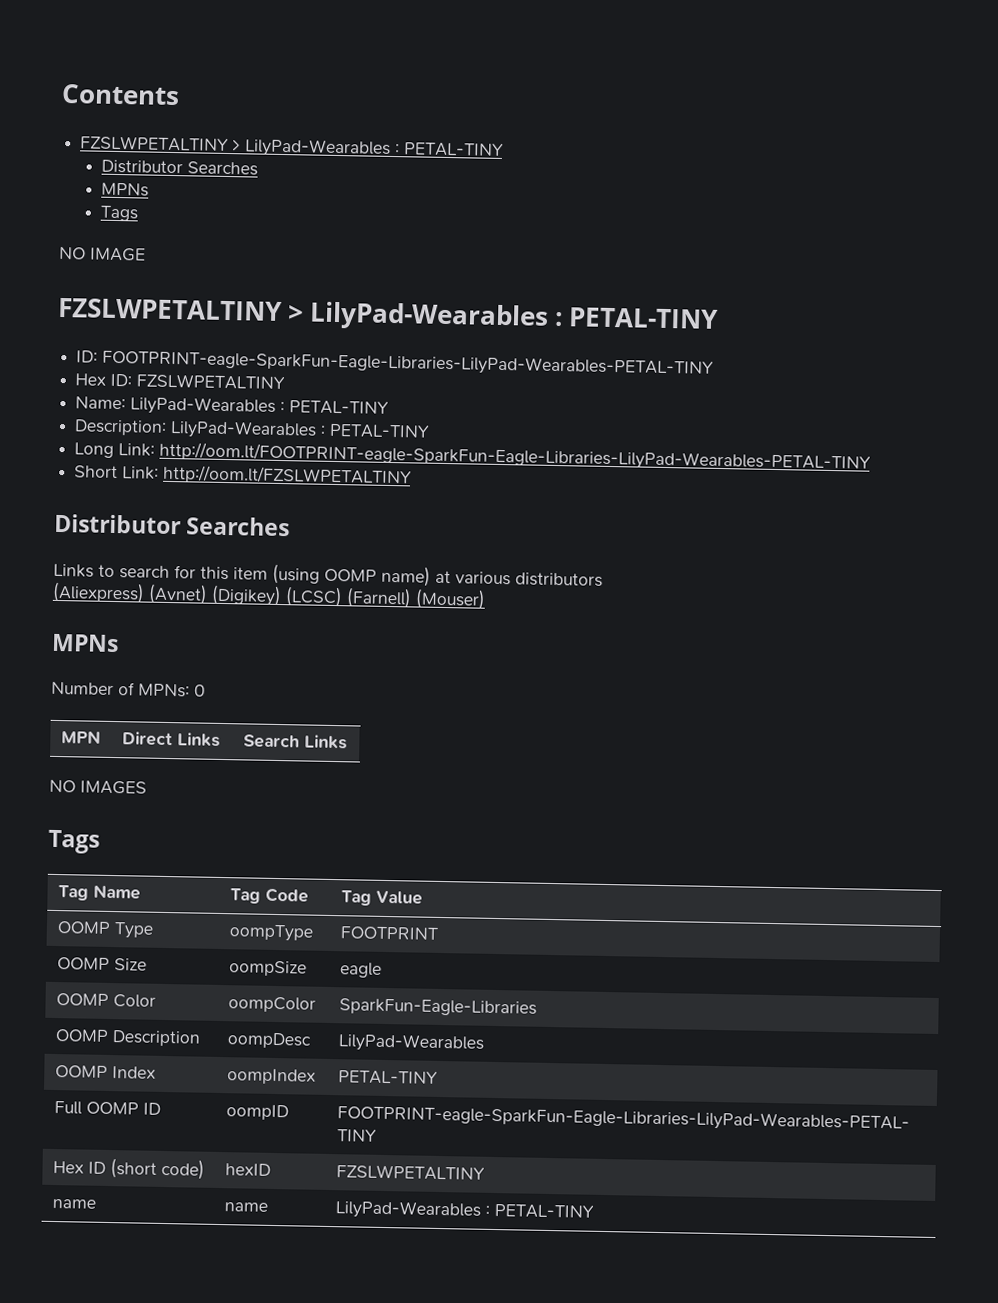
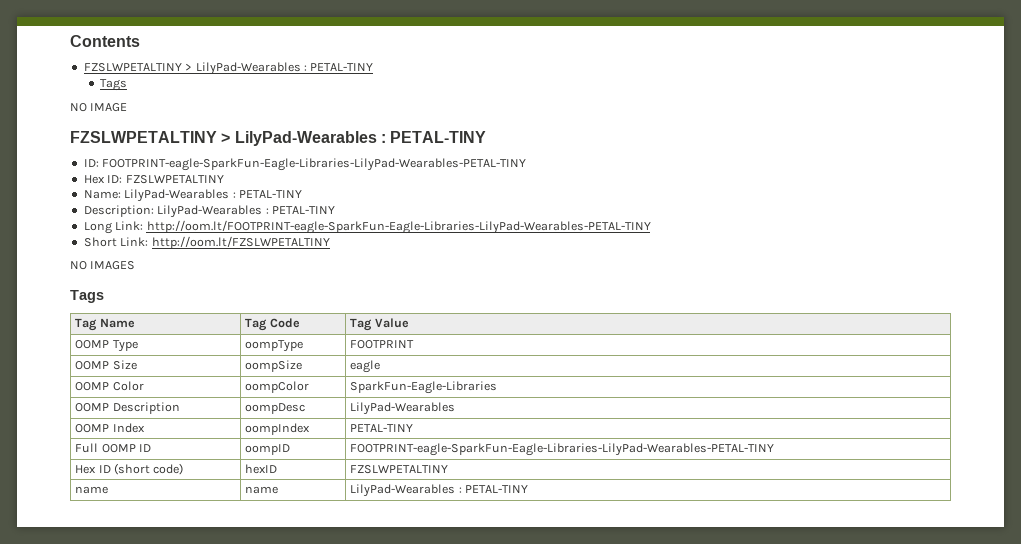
  Contents
  FZSLWPETALTINY > LilyPad-Wearables : PETAL-TINY
- Distributor Searches
- MPNs
  Short Link: http://oom.lt/FZSLWPETALTINY
- Distributor Searches
- Links to search for this item (using OOMP name) at various distributors
- (Aliexpress) (Avnet) (Digikey) (LCSC) (Farnell) (Mouser)
- MPNs
- Number of MPNs: 0
- MPN | Direct Links | Search Links

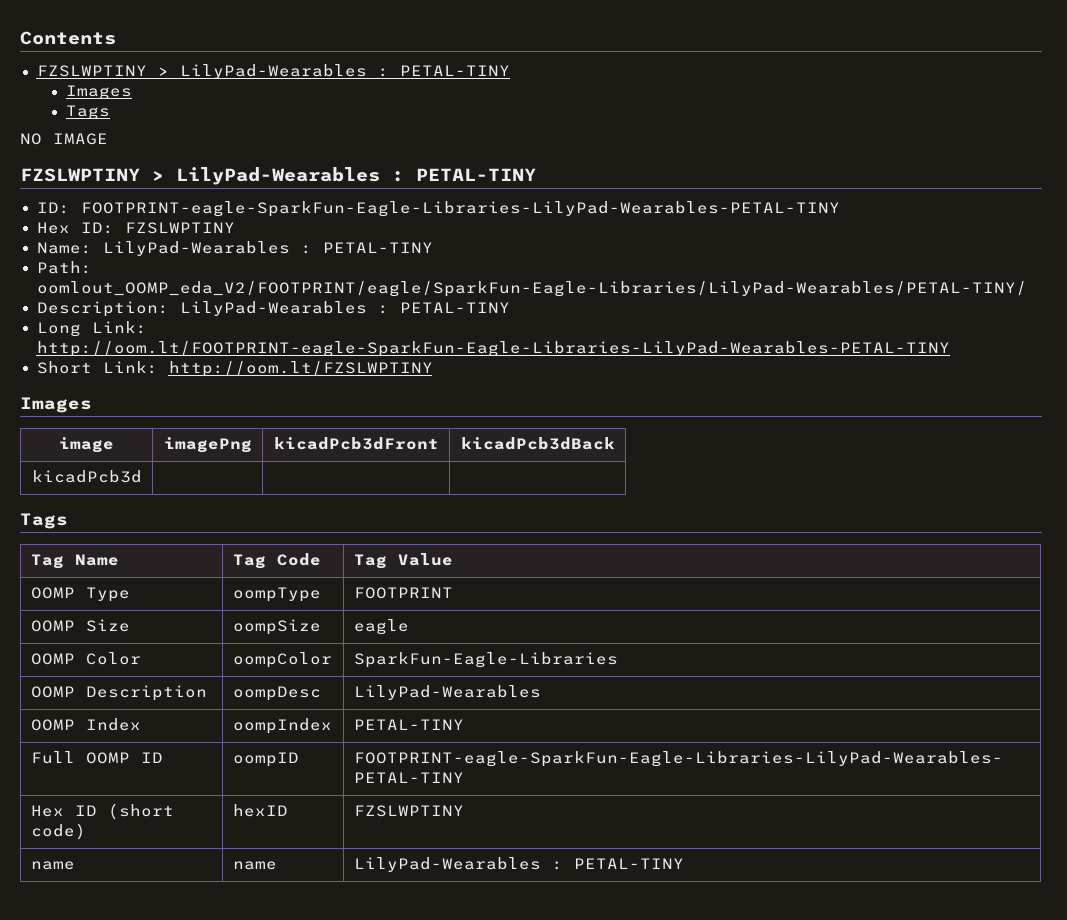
  Contents
- FZSLWPETALTINY > LilyPad-Wearables : PETAL-TINY
+ FZSLWPTINY > LilyPad-Wearables : PETAL-TINY
+ Images
  NO IMAGE
- FZSLWPETALTINY > LilyPad-Wearables : PETAL-TINY
+ FZSLWPTINY > LilyPad-Wearables : PETAL-TINY
- Hex ID: FZSLWPETALTINY
+ Hex ID: FZSLWPTINY
+ Path: oomlout_OOMP_eda_V2/FOOTPRINT/eagle/SparkFun-Eagle-Libraries/LilyPad-Wearables/PETAL-TINY/
- Short Link: http://oom.lt/FZSLWPETALTINY
- NO IMAGES
+ Short Link: http://oom.lt/FZSLWPTINY
+ Images
+ image | imagePng | kicadPcb3dFront | kicadPcb3dBack
+ kicadPcb3d | | |
- Hex ID (short code) | hexID | FZSLWPETALTINY
+ Hex ID (short code) | hexID | FZSLWPTINY

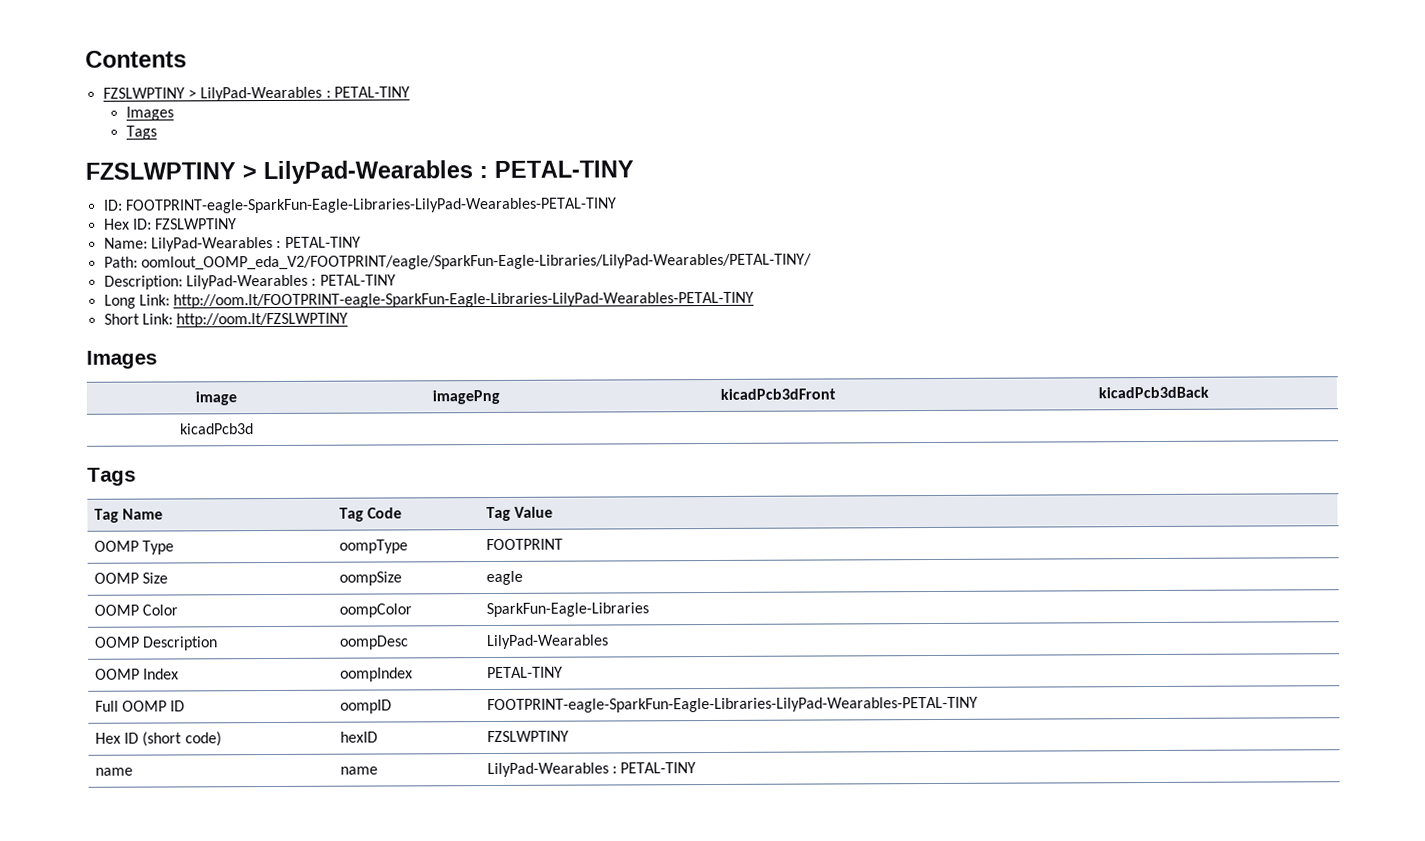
- NO IMAGE

